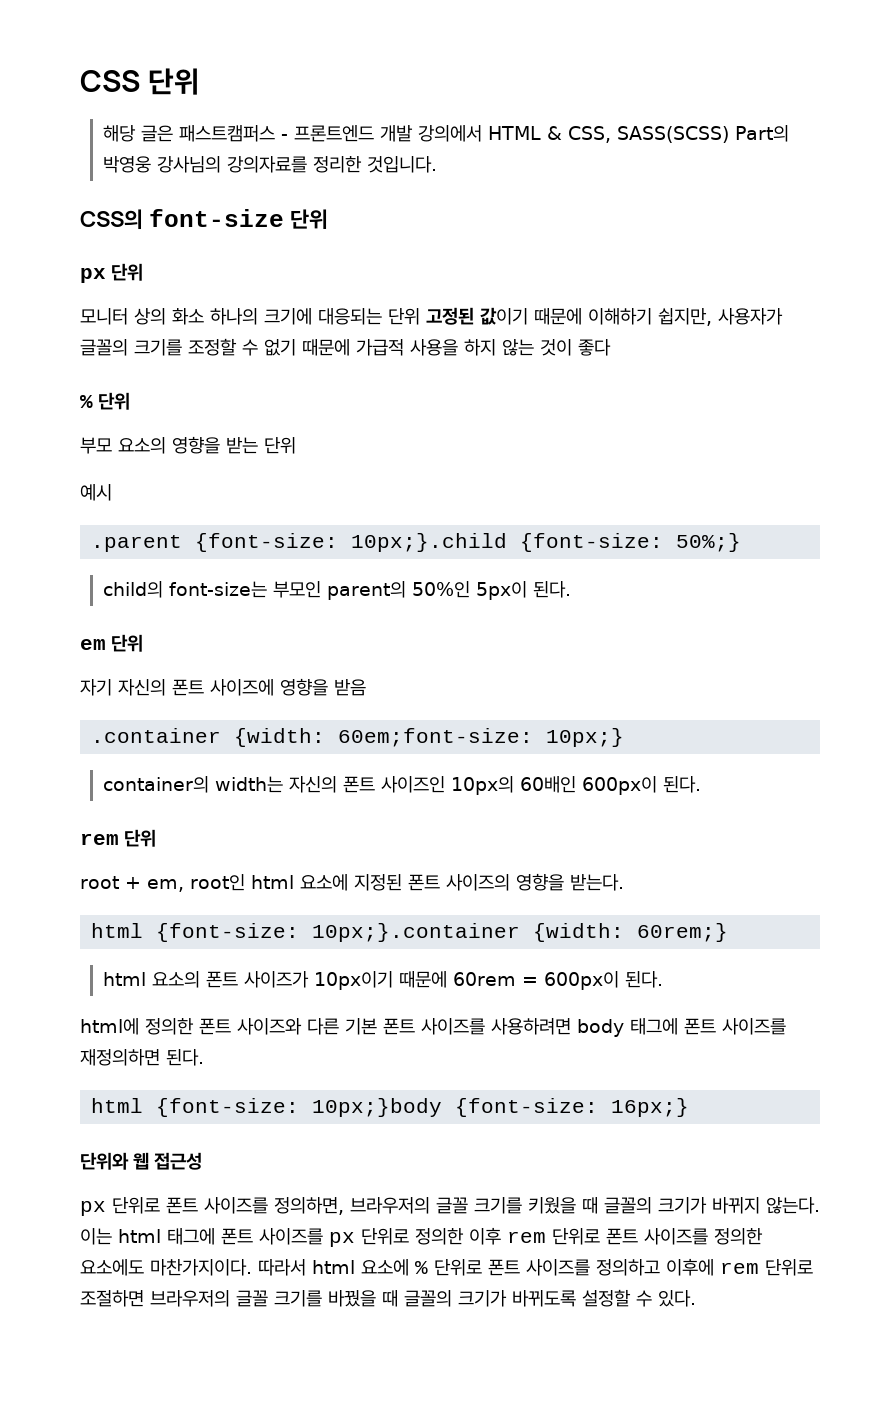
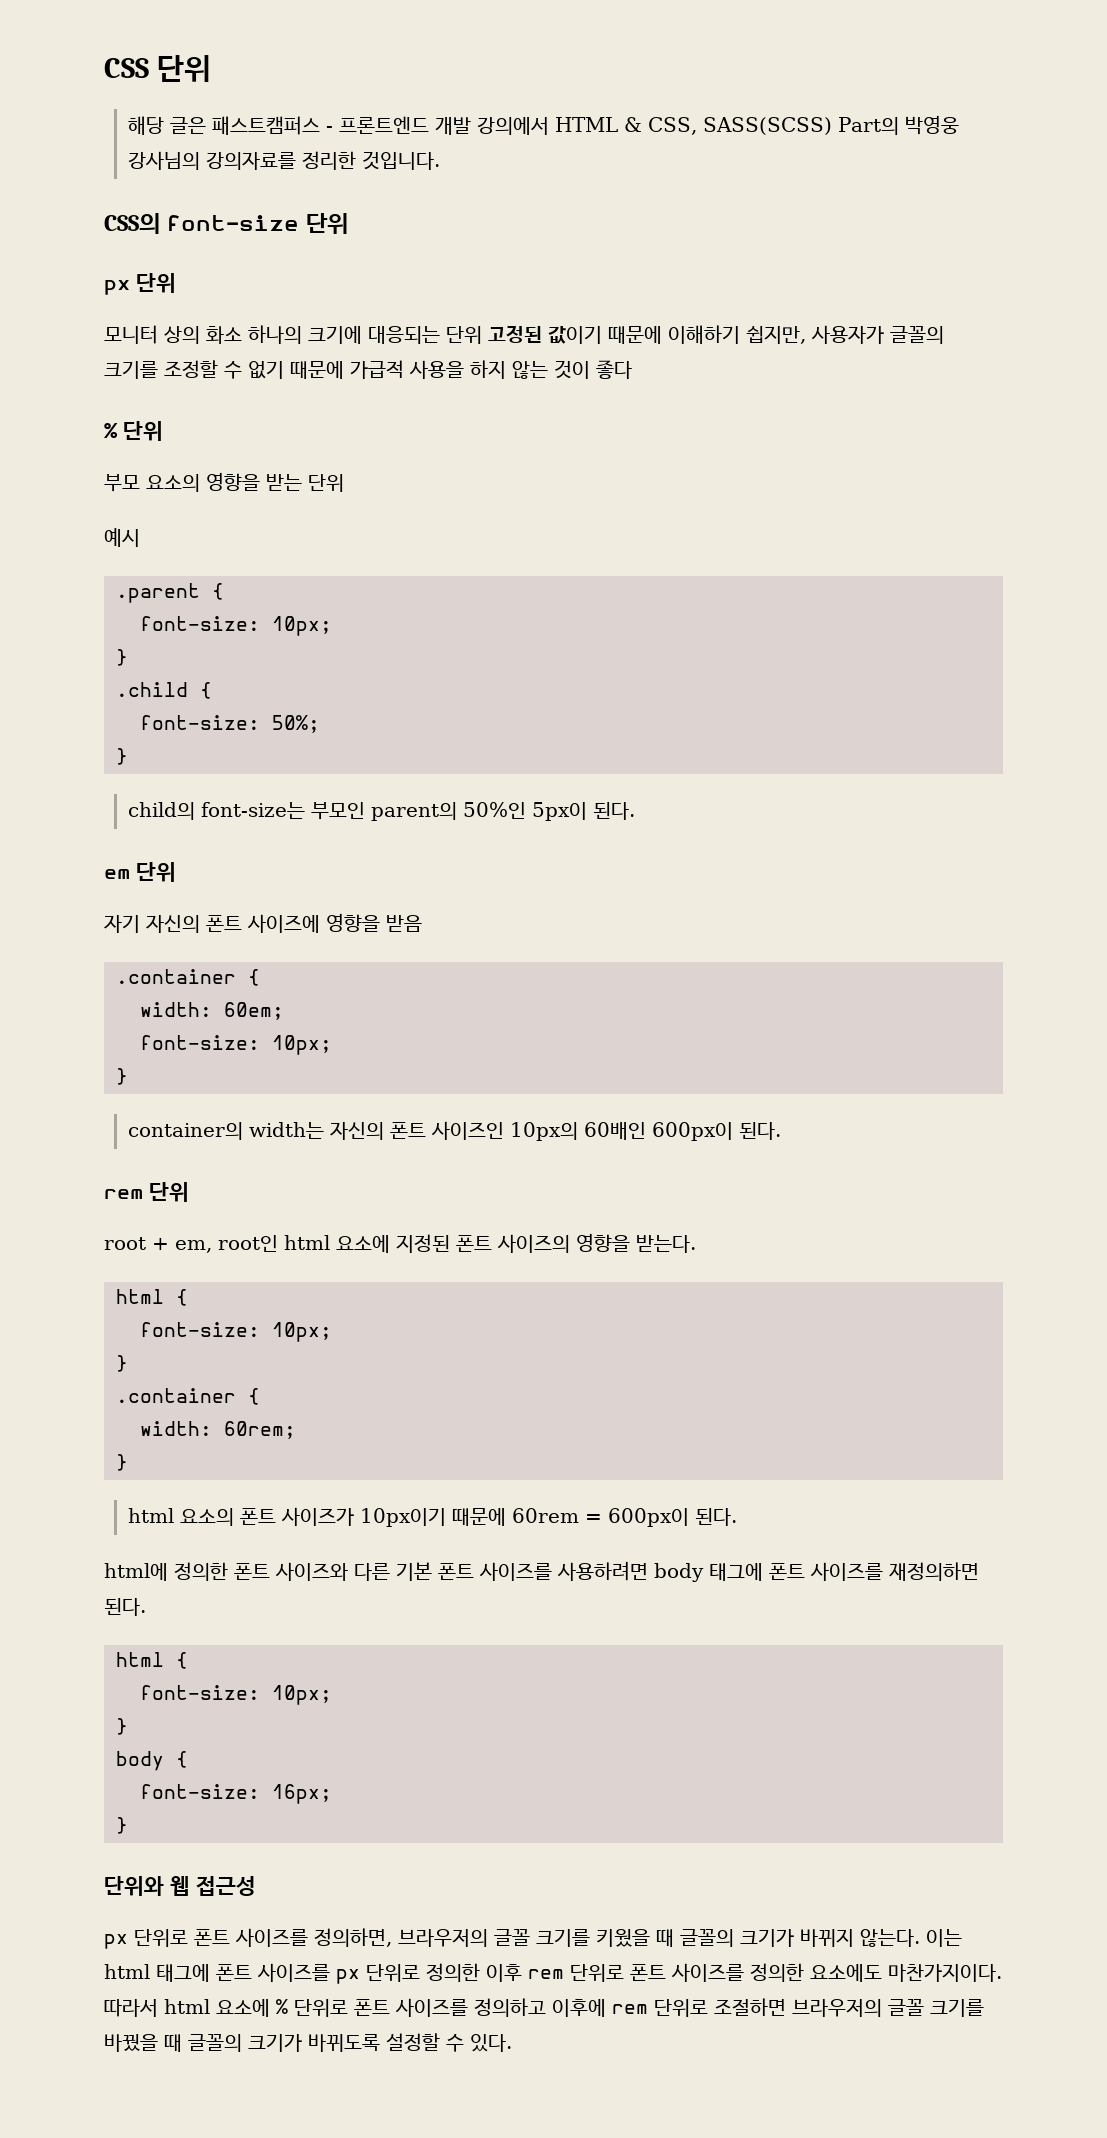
- .parent {font-size: 10px;}.child {font-size: 50%;}
+ .parent {
+ font-size: 10px;
+ }
+ .child {
+ font-size: 50%;
+ }
  자기 자신의 폰트 사이즈에 영향을 받음
- .container {width: 60em;font-size: 10px;}
+ .container {
+ width: 60em;
+ font-size: 10px;
+ }
  root + em, root인 html 요소에 지정된 폰트 사이즈의 영향을 받는다.
- html {font-size: 10px;}.container {width: 60rem;}
+ html {
+ font-size: 10px;
+ }
+ .container {
+ width: 60rem;
+ }
  html에 정의한 폰트 사이즈와 다른 기본 폰트 사이즈를 사용하려면 body 태그에 폰트 사이즈를 재정의하면 된다.
- html {font-size: 10px;}body {font-size: 16px;}
+ html {
+ font-size: 10px;
+ }
+ body {
+ font-size: 16px;
+ }

